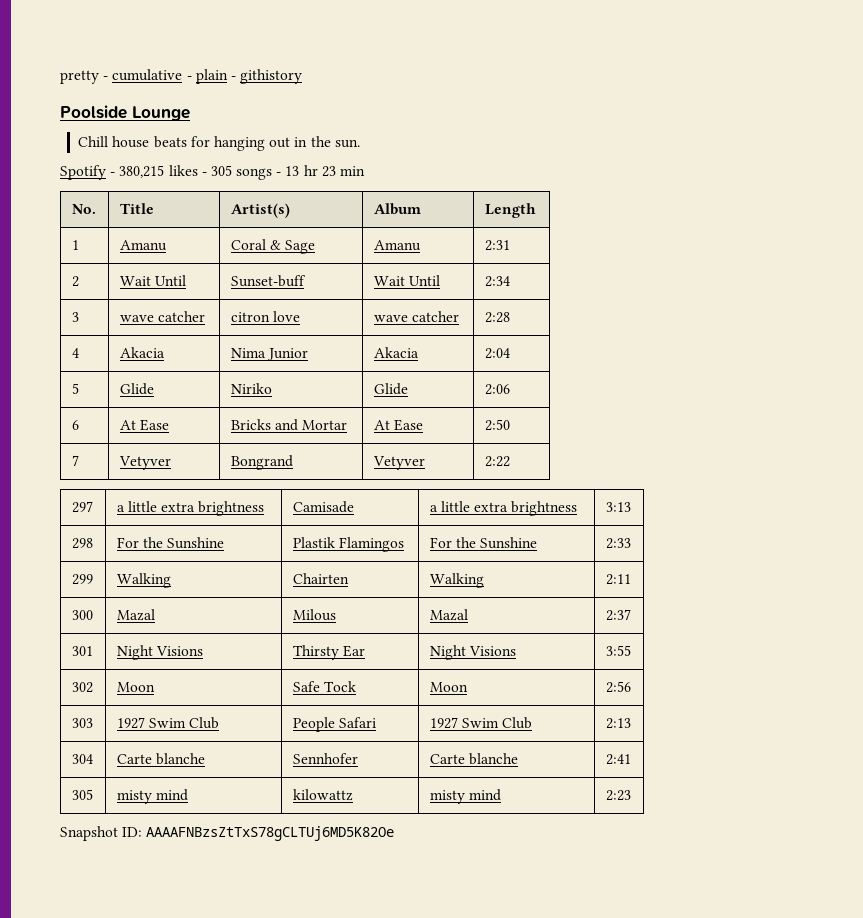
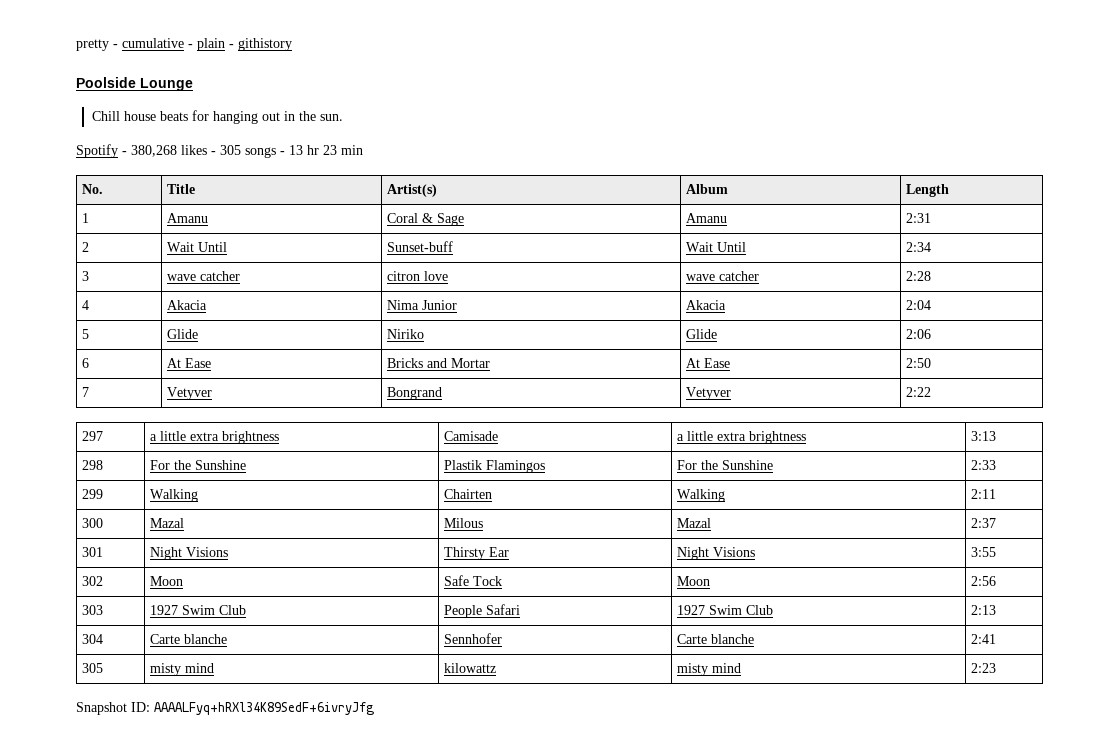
- Spotify - 380,215 likes - 305 songs - 13 hr 23 min
+ Spotify - 380,268 likes - 305 songs - 13 hr 23 min
- Snapshot ID: AAAAFNBzsZtTxS78gCLTUj6MD5K82Oe
+ Snapshot ID: AAAALFyq+hRXl34K89SedF+6ivryJfg

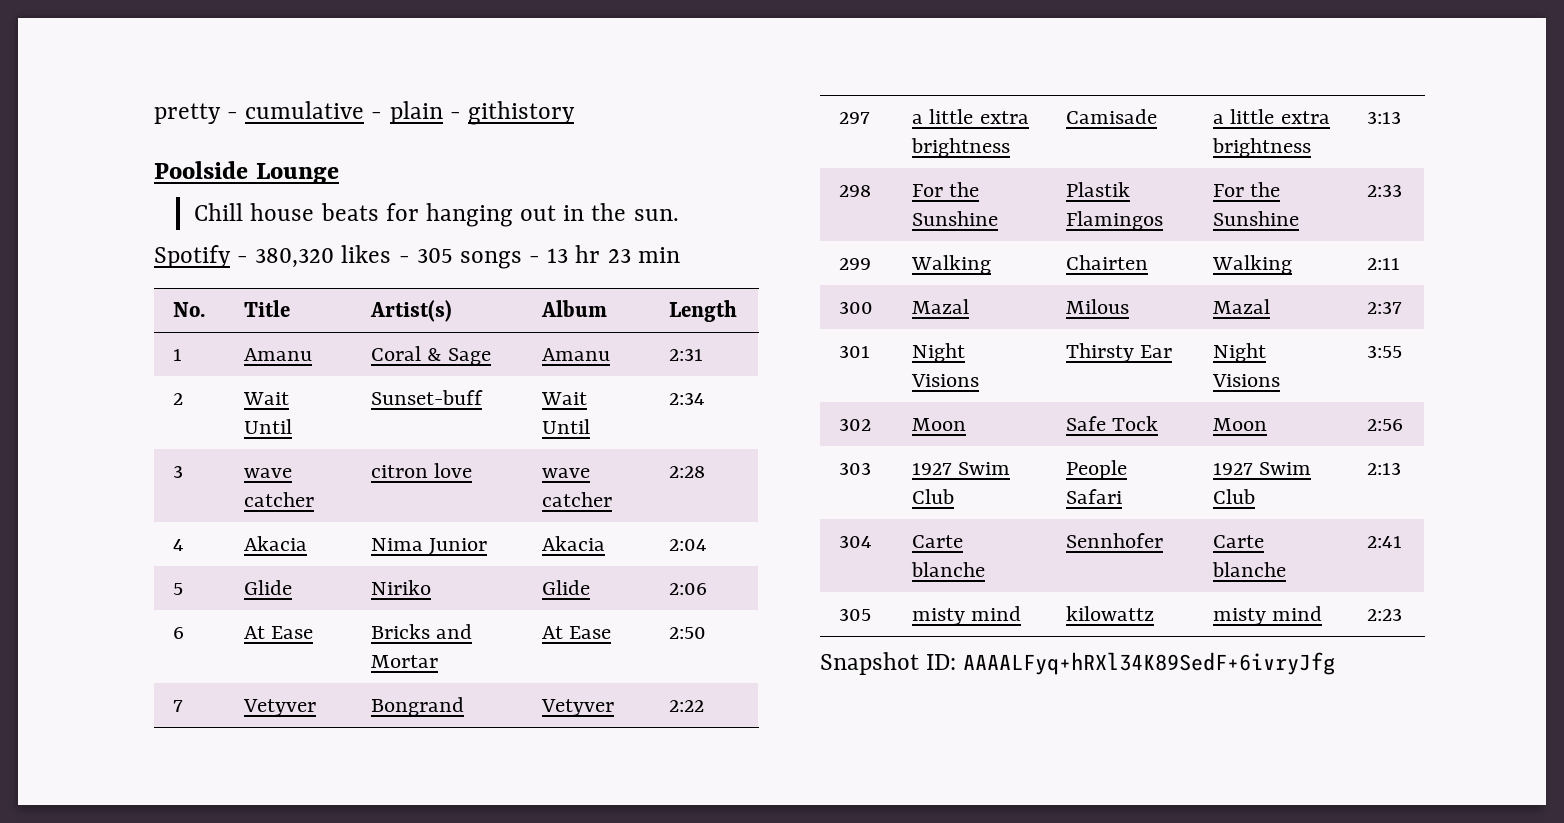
- Spotify - 380,268 likes - 305 songs - 13 hr 23 min
+ Spotify - 380,320 likes - 305 songs - 13 hr 23 min

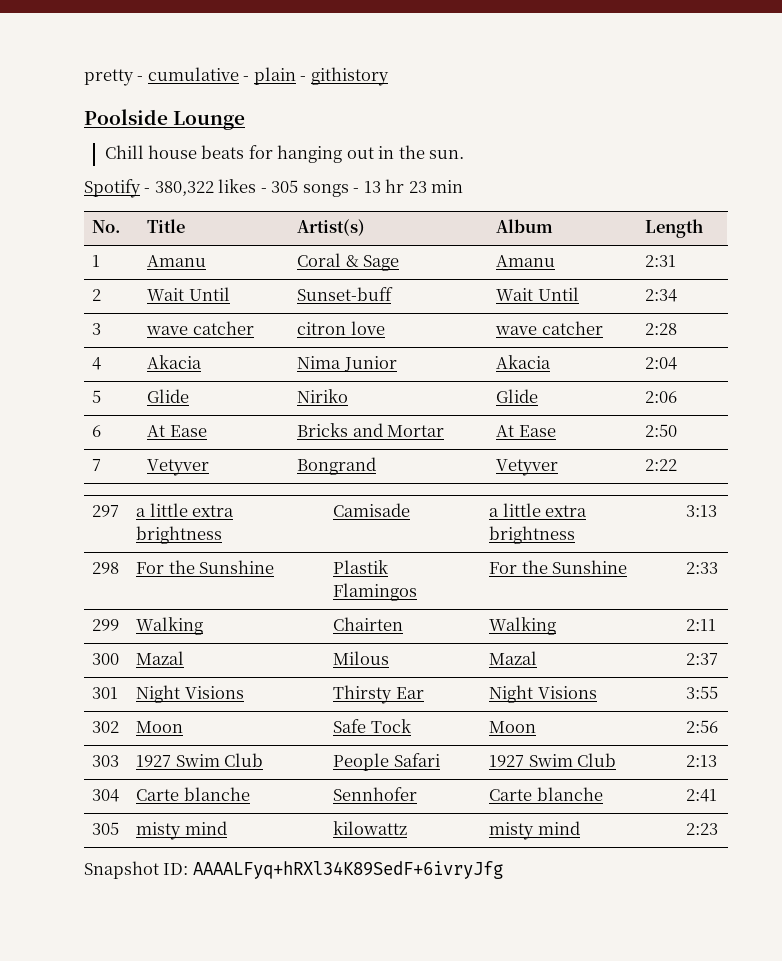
- Spotify - 380,320 likes - 305 songs - 13 hr 23 min
+ Spotify - 380,322 likes - 305 songs - 13 hr 23 min

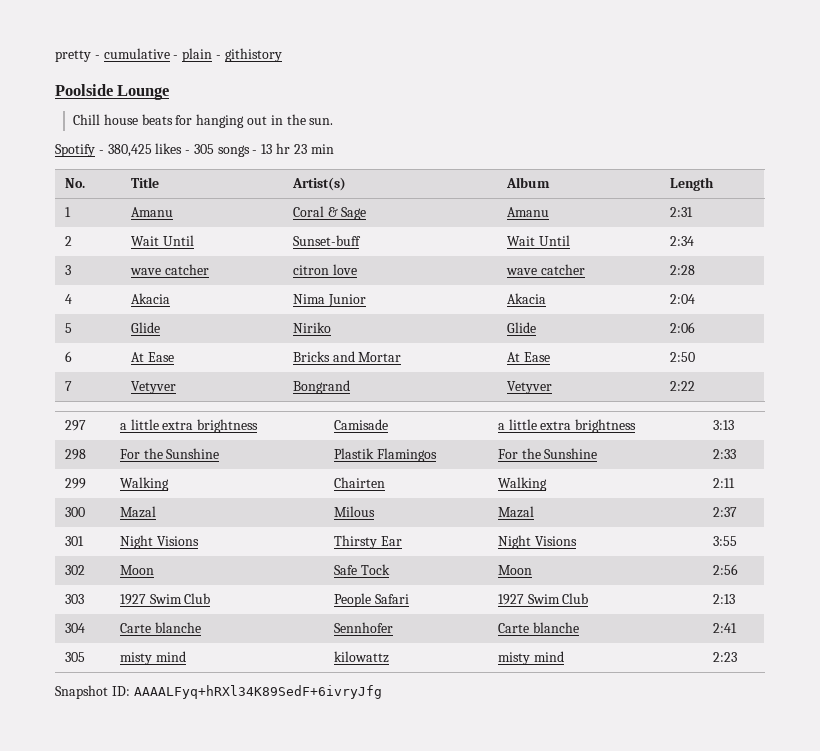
- Spotify - 380,322 likes - 305 songs - 13 hr 23 min
+ Spotify - 380,425 likes - 305 songs - 13 hr 23 min

